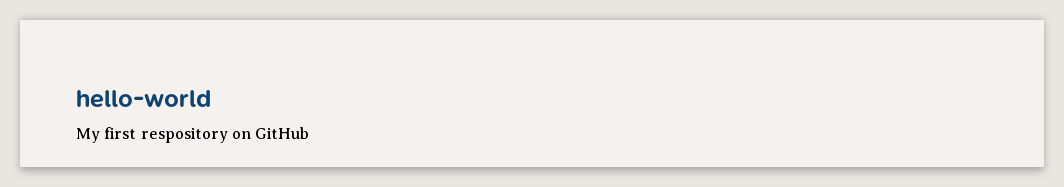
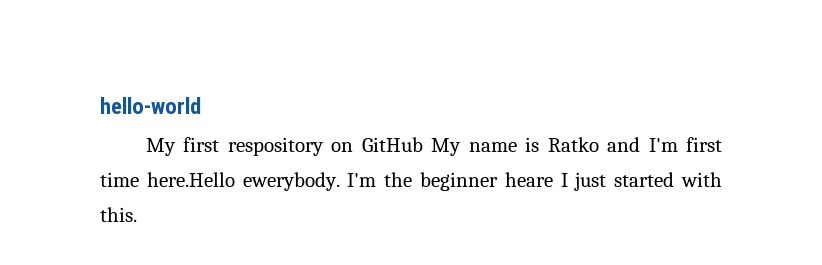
- My first respository on GitHub
+ My first respository on GitHub My name is Ratko and I'm first time here.Hello ewerybody. I'm the beginner heare I just started with this.

